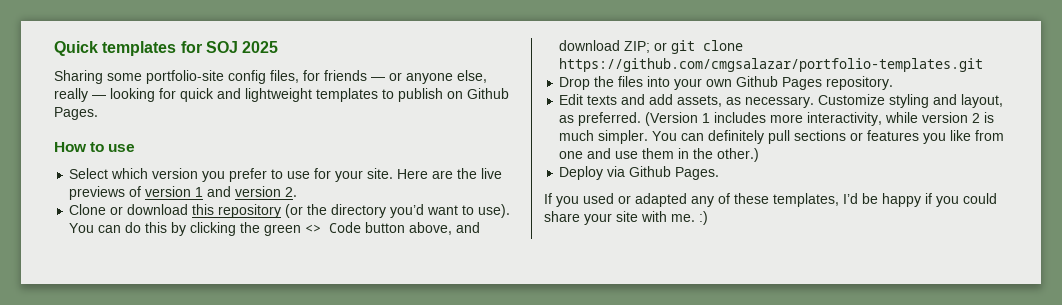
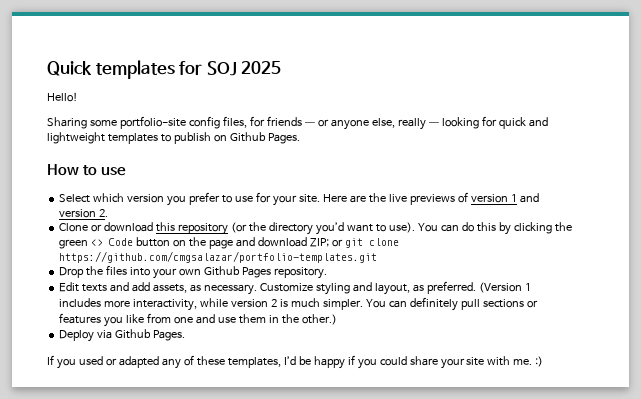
+ Hello!
- You can do this by clicking the green <> Code button above, and download ZIP; or git clone https://github.com/cmgsalazar/portfolio-templates.git
+ You can do this by clicking the green <> Code button on the page and download ZIP; or git clone https://github.com/cmgsalazar/portfolio-templates.git

